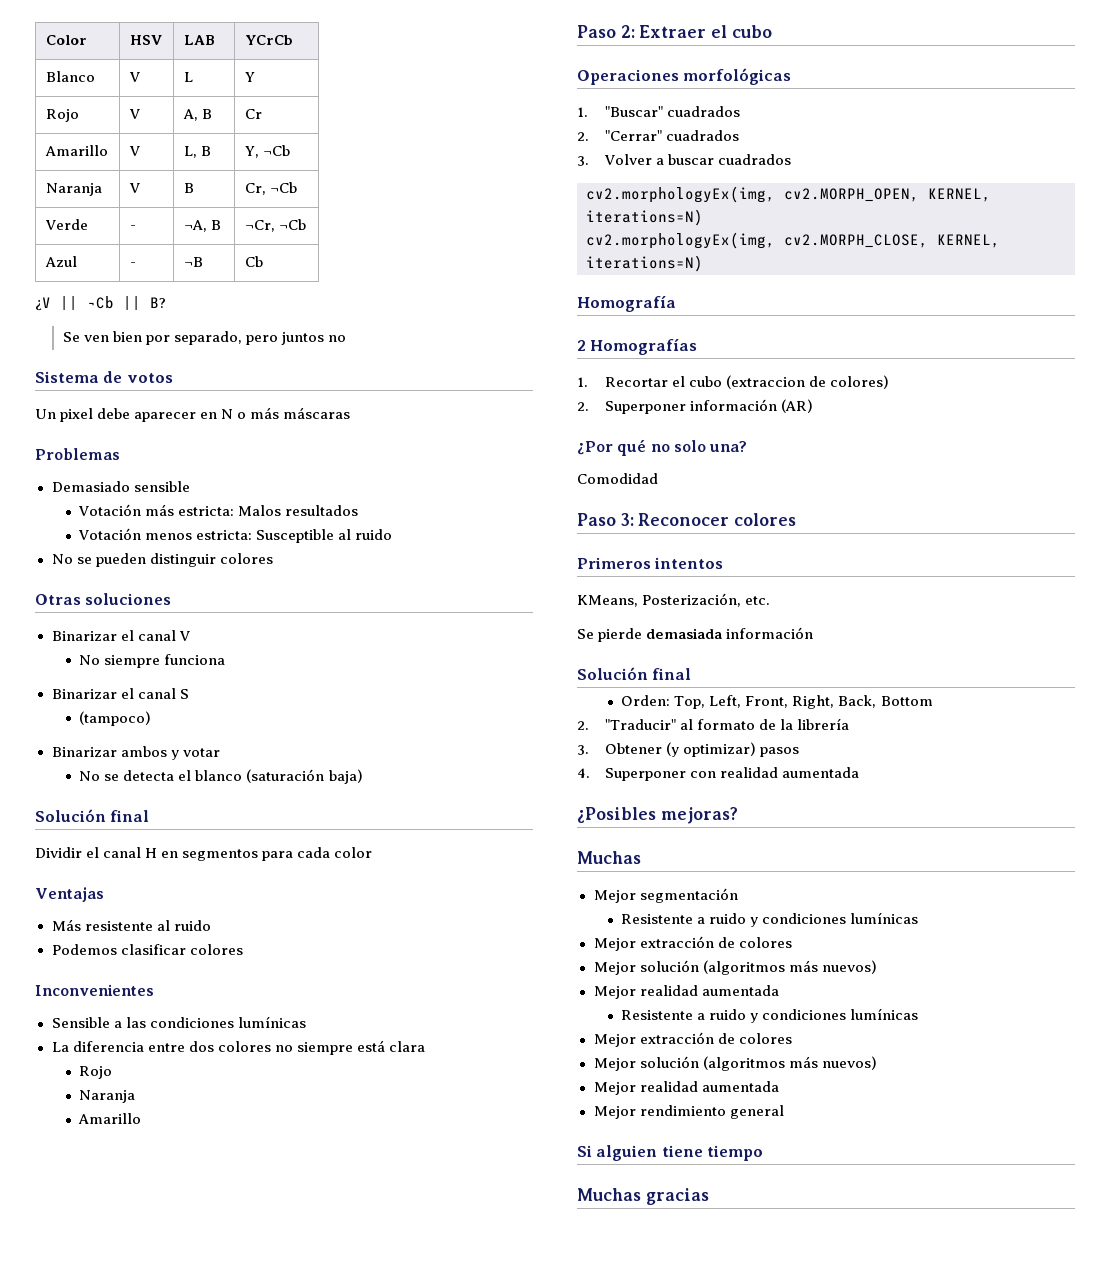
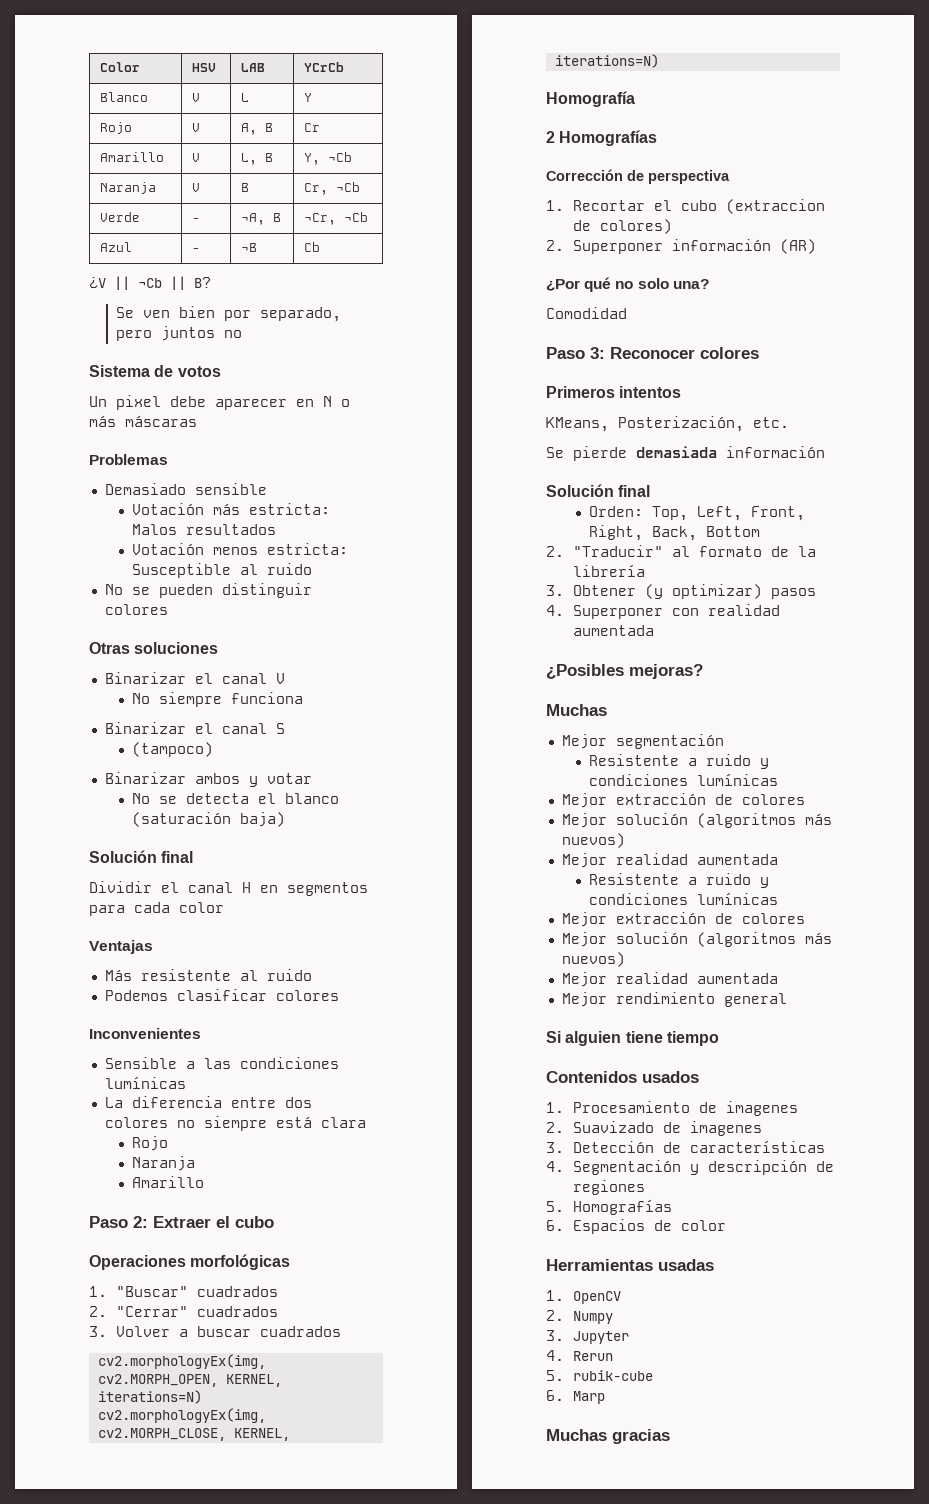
+ Corrección de perspectiva
+ Contenidos usados
+ 1. Procesamiento de imagenes
+ 2. Suavizado de imagenes
+ 3. Detección de características
+ 4. Segmentación y descripción de regiones
+ 5. Homografías
+ 6. Espacios de color
+ Herramientas usadas
+ 1. OpenCV
+ 2. Numpy
+ 3. Jupyter
+ 4. Rerun
+ 5. rubik-cube
+ 6. Marp

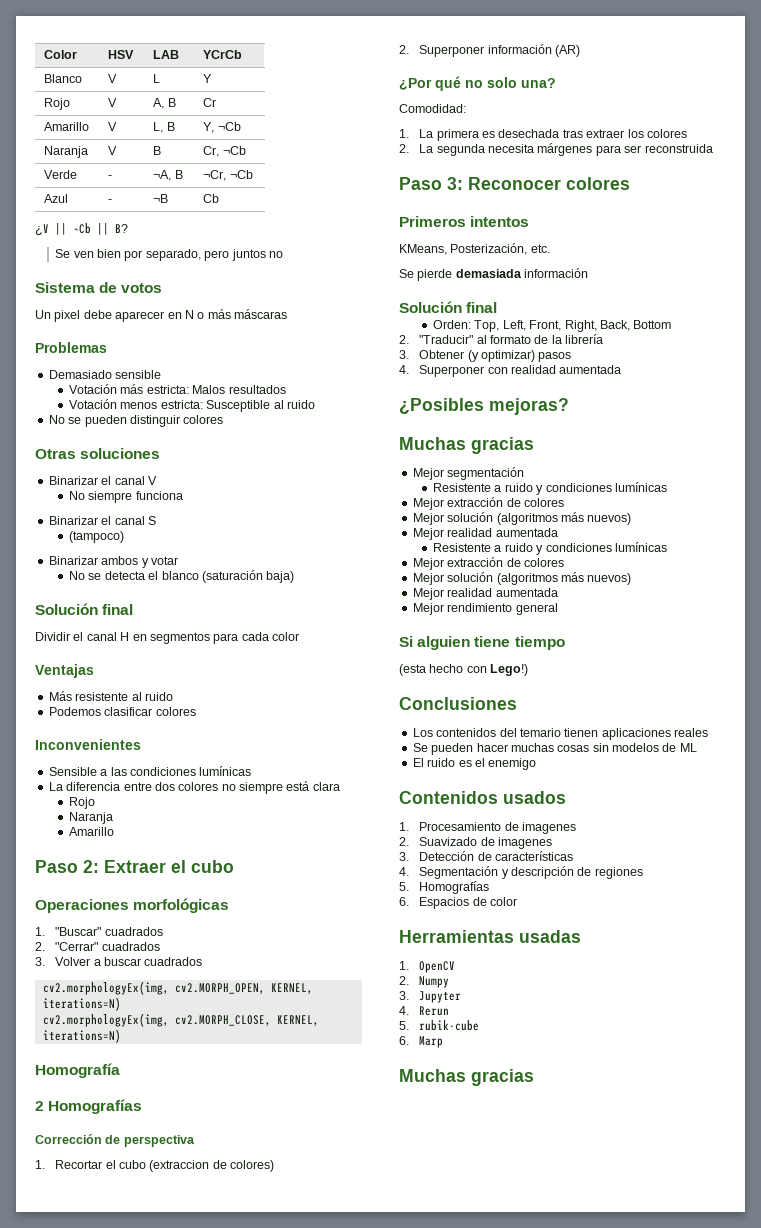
- Comodidad
+ Comodidad:
+ 1. La primera es desechada tras extraer los colores
+ 2. La segunda necesita márgenes para ser reconstruida
  ¿Posibles mejoras?
- Muchas
+ Muchas gracias
+ (esta hecho con Lego!)
+ Conclusiones
+ Los contenidos del temario tienen aplicaciones reales
+ Se pueden hacer muchas cosas sin modelos de ML
+ El ruido es el enemigo

